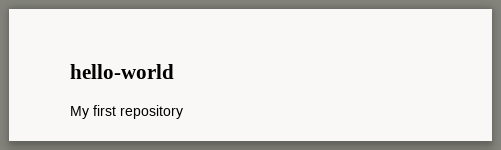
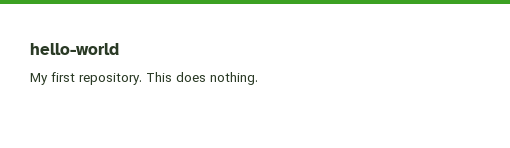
- My first repository
+ My first repository. This does nothing.

